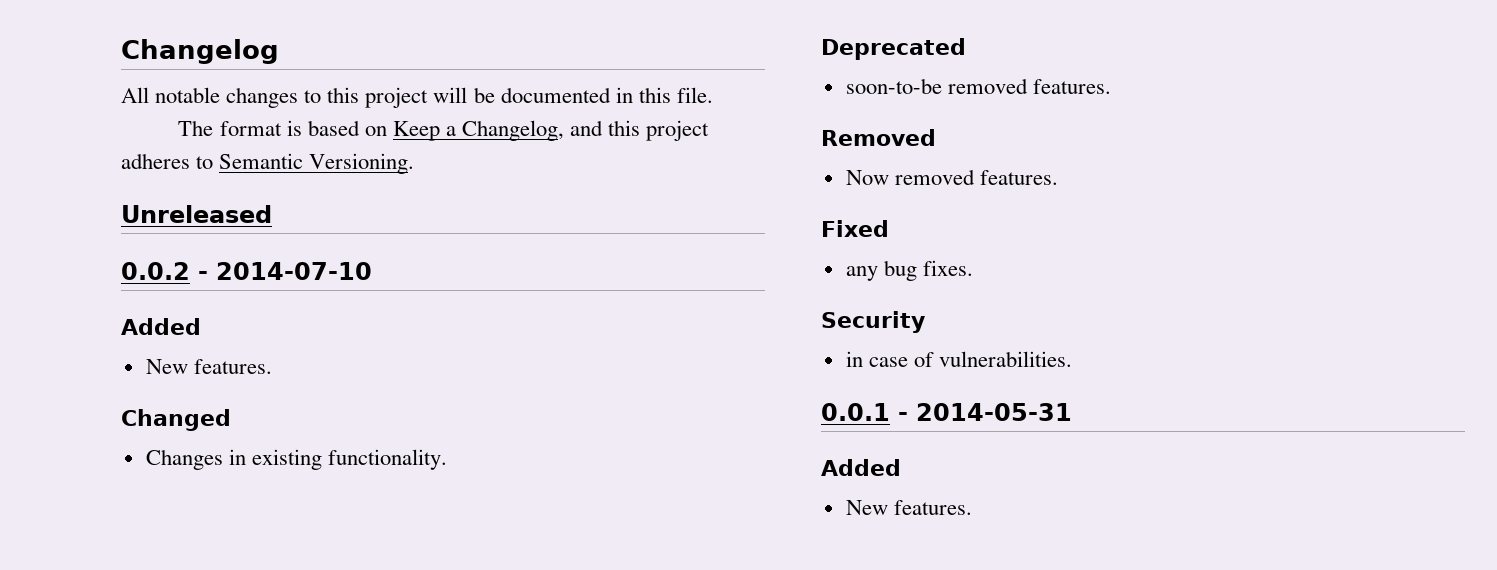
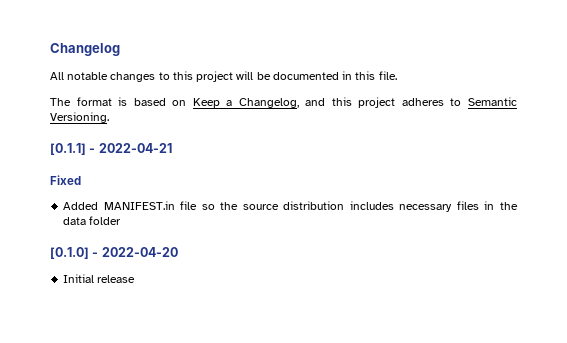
- Unreleased
- 0.0.2 - 2014-07-10
- Added
- New features.
- Changed
- Changes in existing functionality.
- Deprecated
- soon-to-be removed features.
- Removed
- Now removed features.
+ [0.1.1] - 2022-04-21
  Fixed
- any bug fixes.
- Security
- in case of vulnerabilities.
- 0.0.1 - 2014-05-31
- Added
- New features.
+ Added MANIFEST.in file so the source distribution includes necessary files in the data folder
+ [0.1.0] - 2022-04-20
+ Initial release

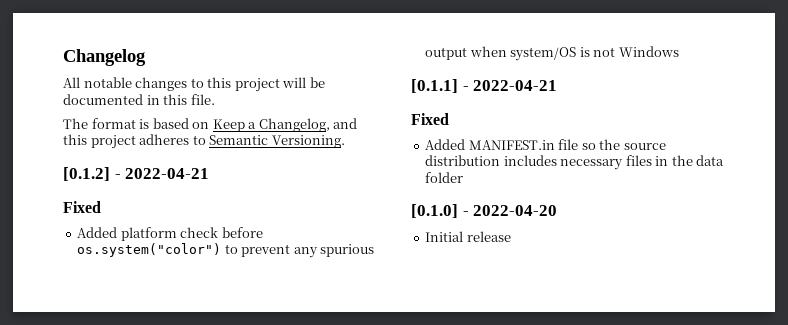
+ [0.1.2] - 2022-04-21
+ Fixed
+ Added platform check before os.system("color") to prevent any spurious output when system/OS is not Windows

